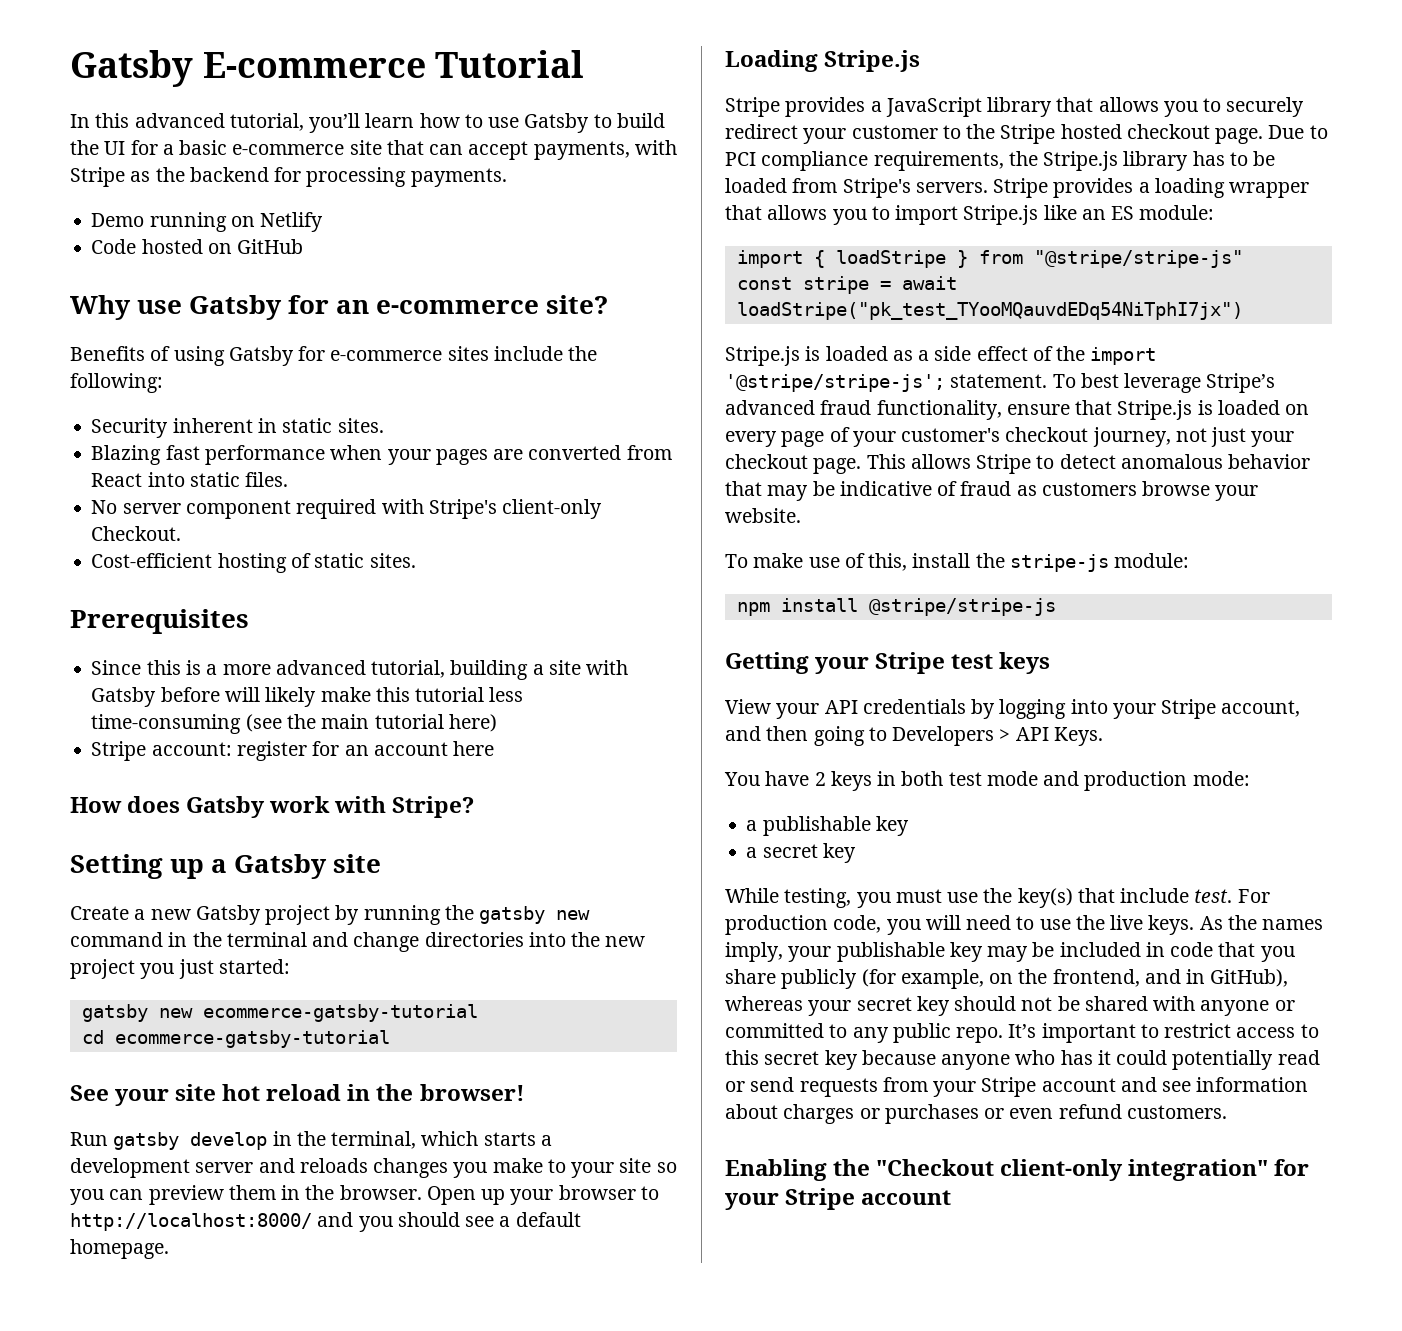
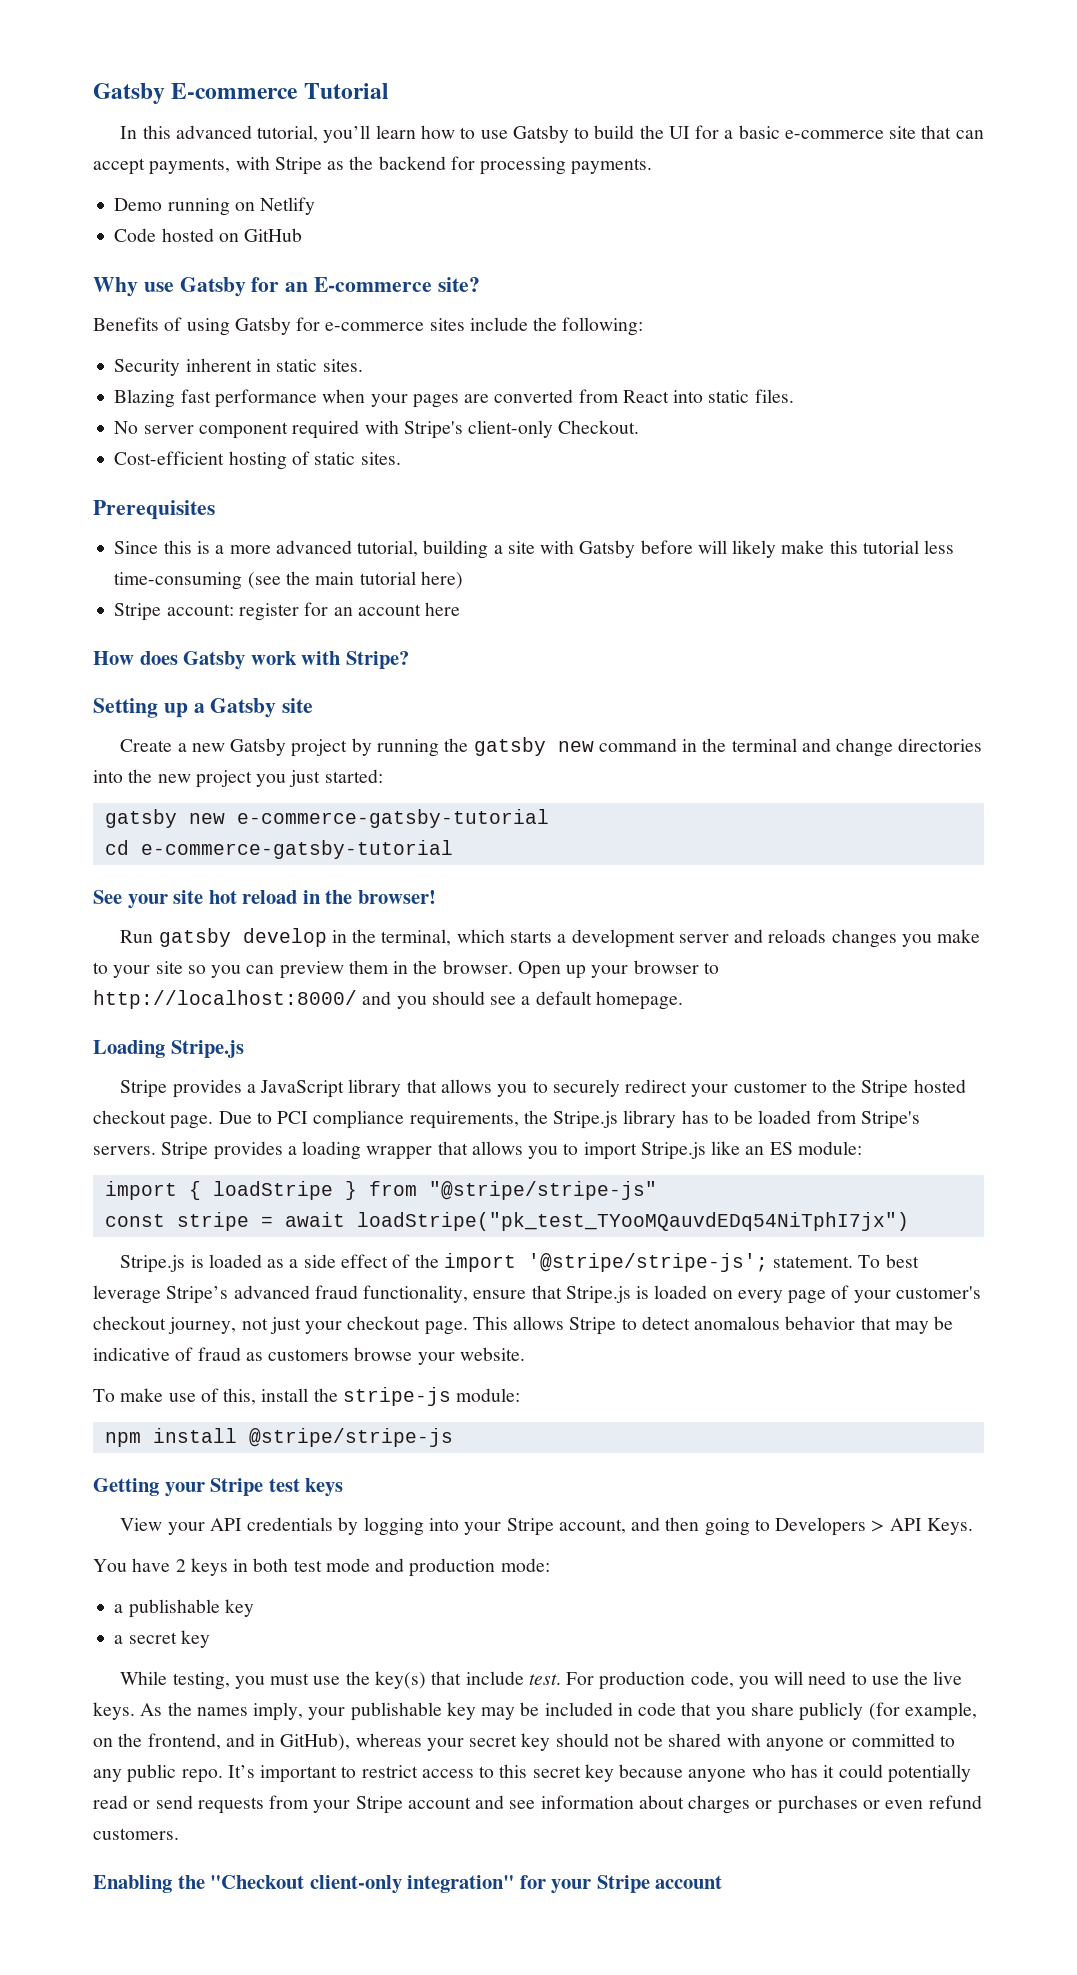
- Why use Gatsby for an e-commerce site?
+ Why use Gatsby for an E-commerce site?
- gatsby new ecommerce-gatsby-tutorial
+ gatsby new e-commerce-gatsby-tutorial
- cd ecommerce-gatsby-tutorial
+ cd e-commerce-gatsby-tutorial

